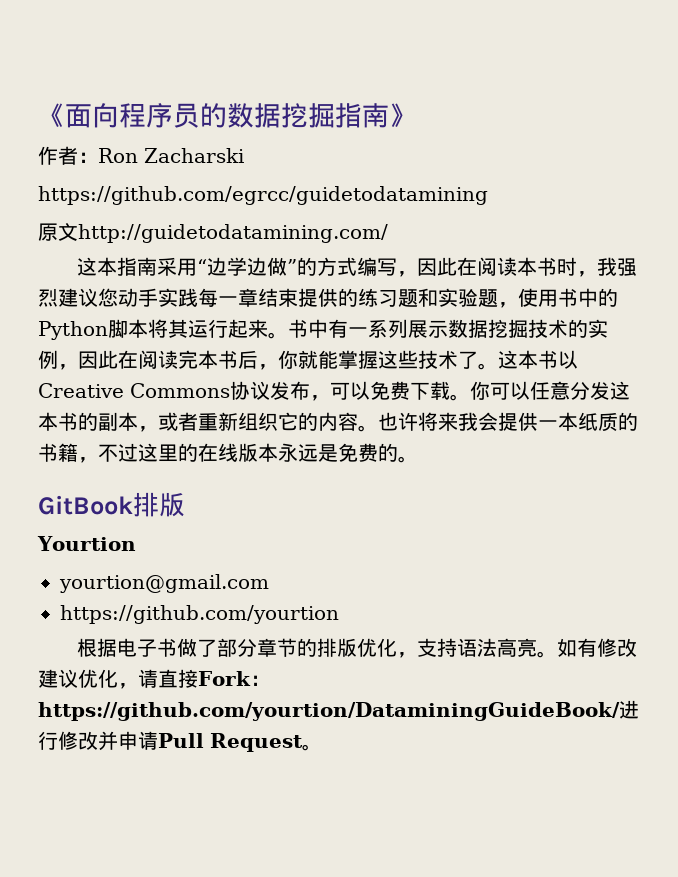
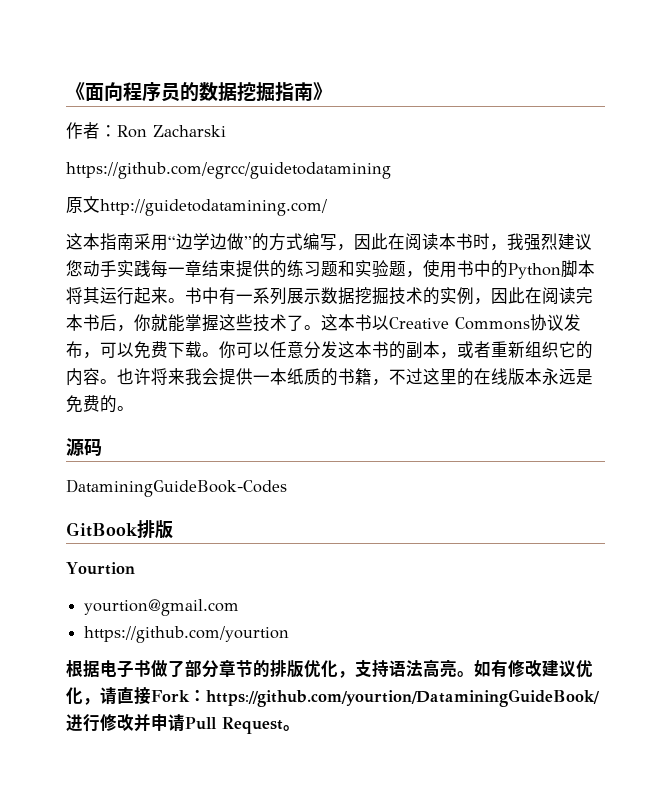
+ 源码
+ DataminingGuideBook-Codes

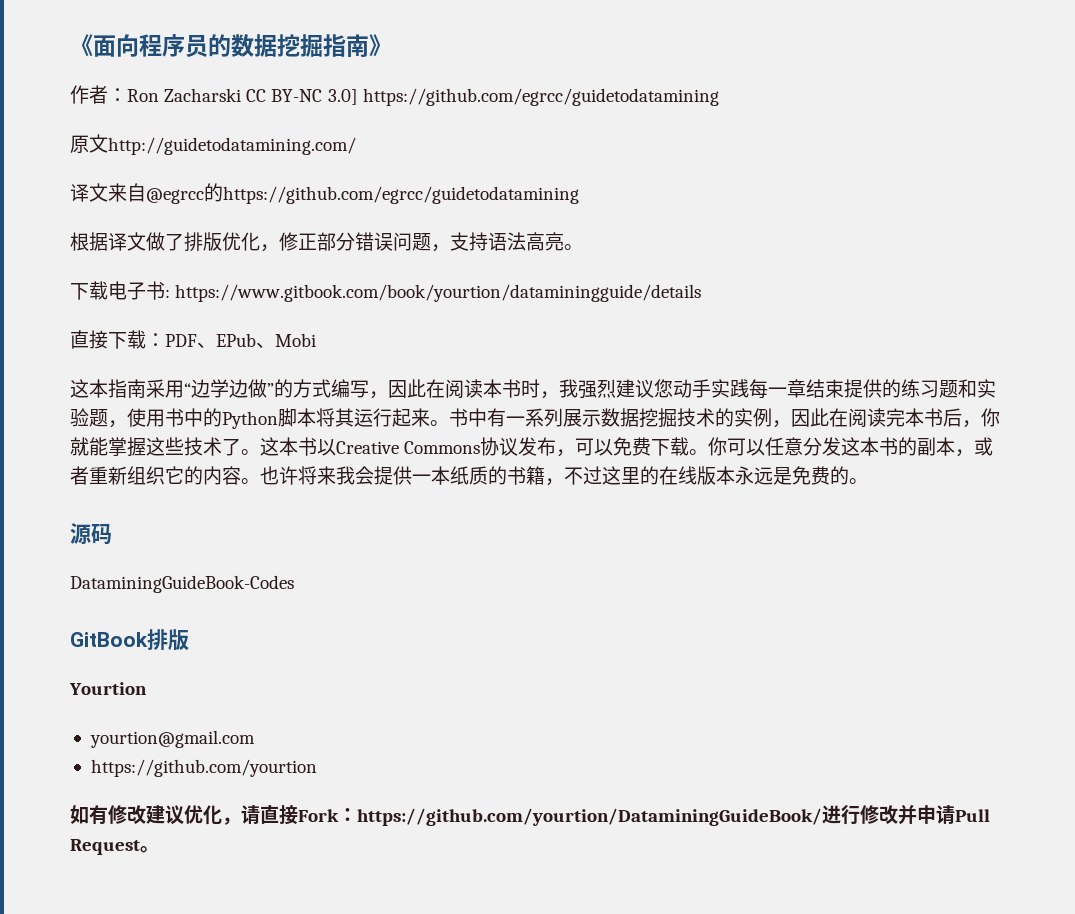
- 作者：Ron Zacharski
- https://github.com/egrcc/guidetodatamining
+ 作者：Ron Zacharski CC BY-NC 3.0] https://github.com/egrcc/guidetodatamining
+ 译文来自@egrcc的https://github.com/egrcc/guidetodatamining
+ 根据译文做了排版优化，修正部分错误问题，支持语法高亮。
+ 下载电子书: https://www.gitbook.com/book/yourtion/dataminingguide/details
+ 直接下载：PDF、EPub、Mobi
- 根据电子书做了部分章节的排版优化，支持语法高亮。

